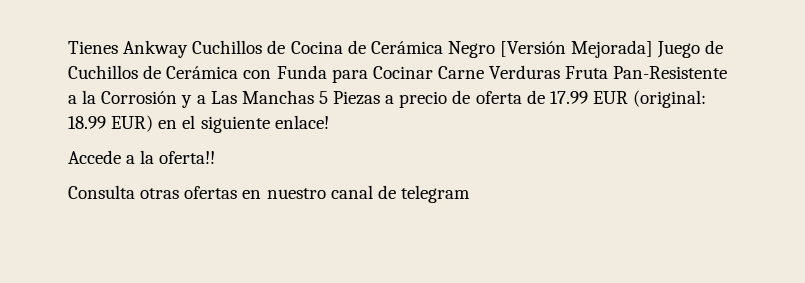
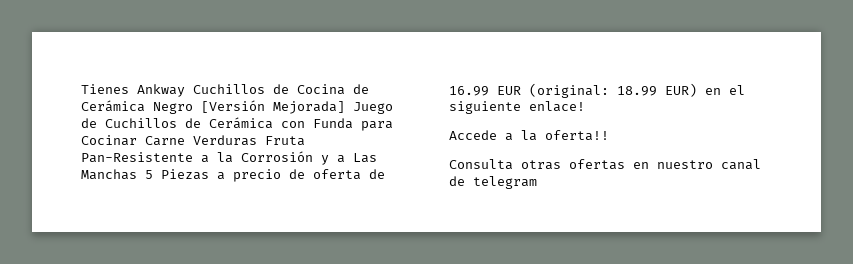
- Tienes Ankway Cuchillos de Cocina de Cerámica Negro [Versión Mejorada] Juego de Cuchillos de Cerámica con Funda para Cocinar Carne Verduras Fruta Pan-Resistente a la Corrosión y a Las Manchas 5 Piezas a precio de oferta de 17.99 EUR (original: 18.99 EUR) en el siguiente enlace!
+ Tienes Ankway Cuchillos de Cocina de Cerámica Negro [Versión Mejorada] Juego de Cuchillos de Cerámica con Funda para Cocinar Carne Verduras Fruta Pan-Resistente a la Corrosión y a Las Manchas 5 Piezas a precio de oferta de 16.99 EUR (original: 18.99 EUR) en el siguiente enlace!

